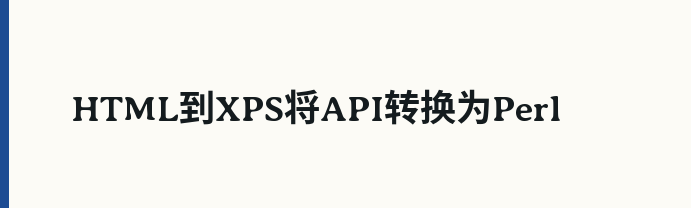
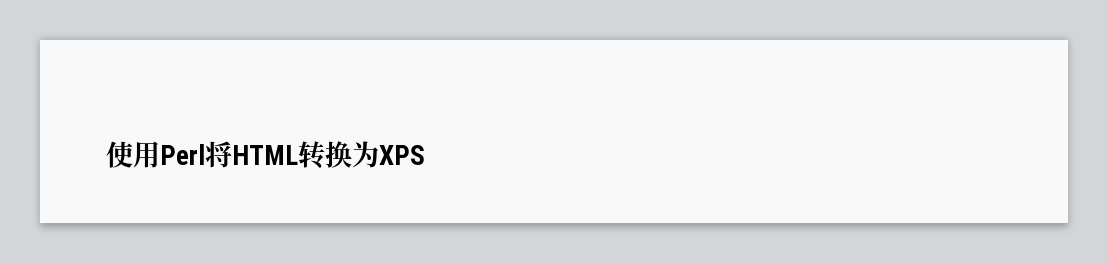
- HTML到XPS将API转换为Perl
+ 使用Perl将HTML转换为XPS

